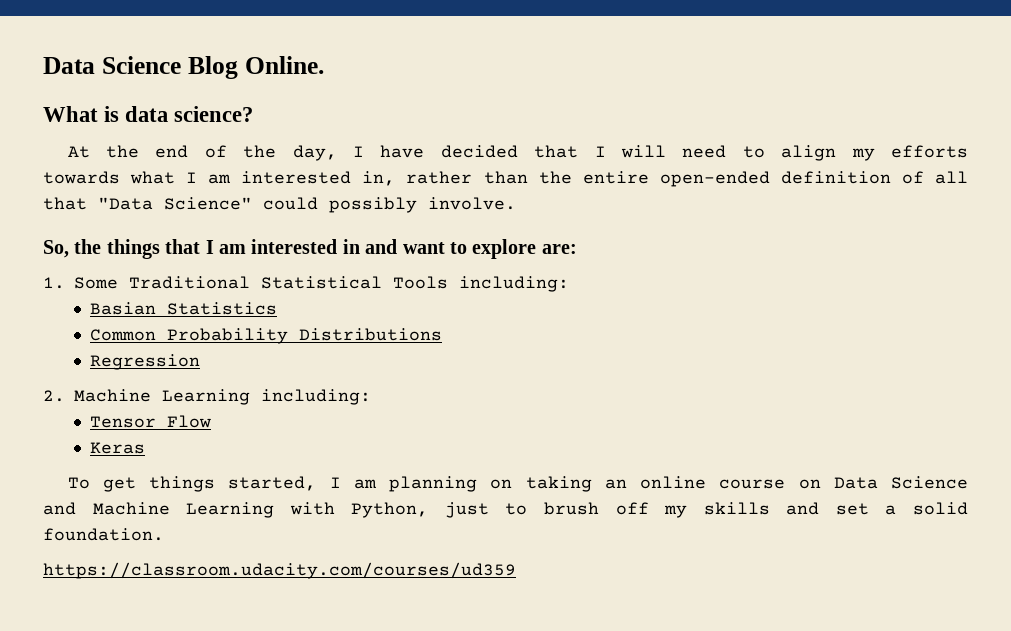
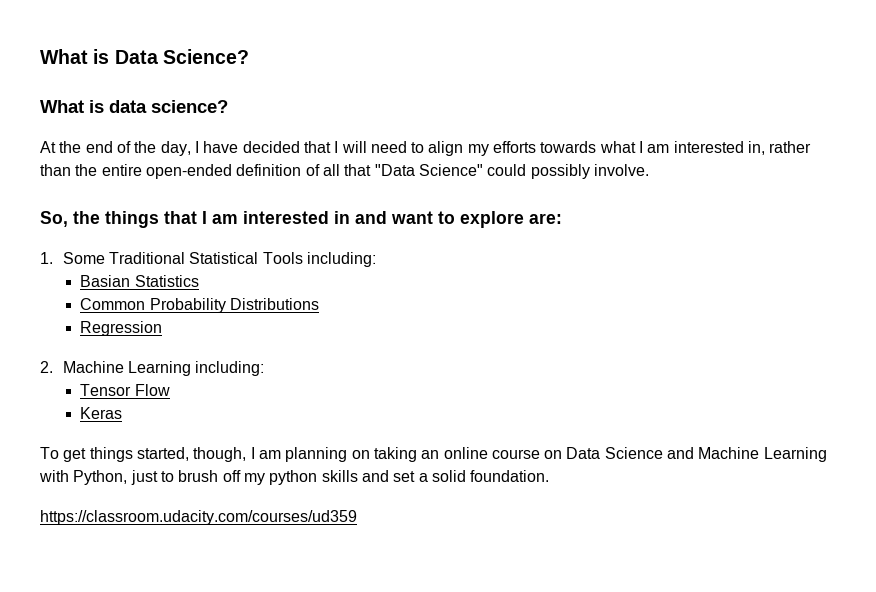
- Data Science Blog Online.
+ What is Data Science?
- To get things started, I am planning on taking an online course on Data Science and Machine Learning with Python, just to brush off my skills and set a solid foundation.
+ To get things started, though, I am planning on taking an online course on Data Science and Machine Learning with Python, just to brush off my python skills and set a solid foundation.

